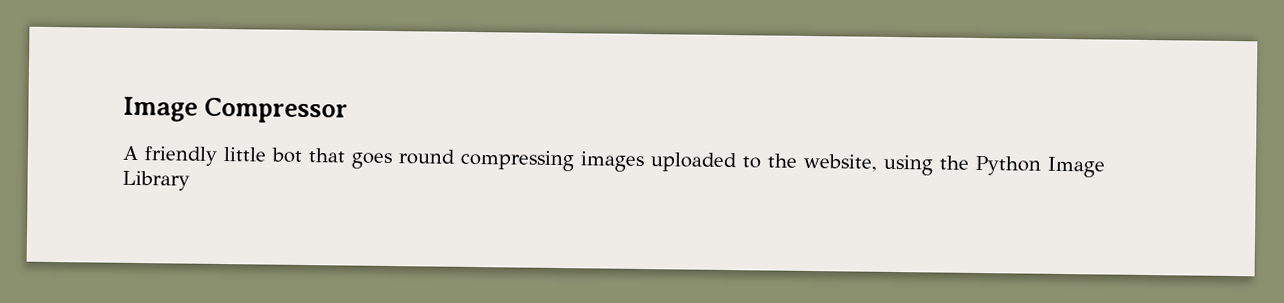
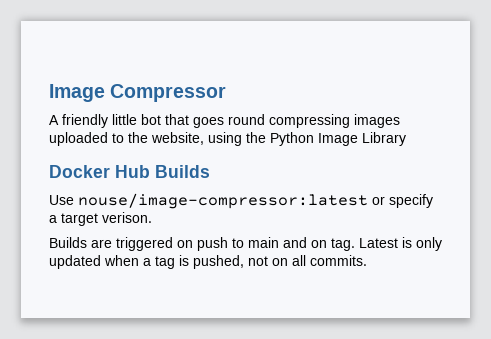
+ Docker Hub Builds
+ Use nouse/image-compressor:latest or specify a target verison.
+ Builds are triggered on push to main and on tag. Latest is only updated when a tag is pushed, not on all commits.

